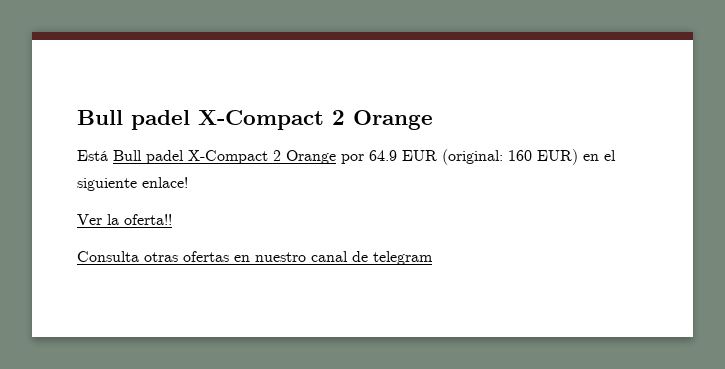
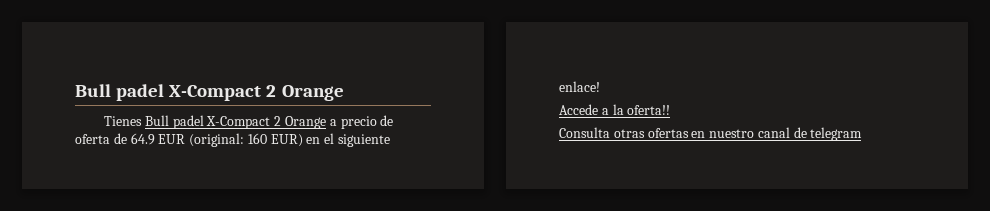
- Está Bull padel X-Compact 2 Orange por 64.9 EUR (original: 160 EUR) en el siguiente enlace!
+ Tienes Bull padel X-Compact 2 Orange a precio de oferta de 64.9 EUR (original: 160 EUR) en el siguiente enlace!
- Ver la oferta!!
+ Accede a la oferta!!

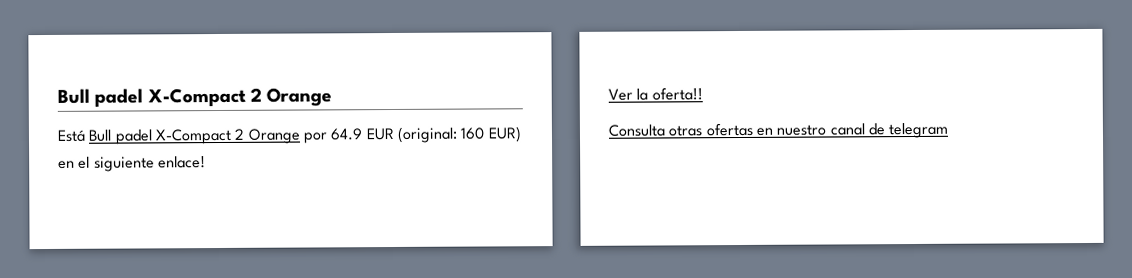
- Tienes Bull padel X-Compact 2 Orange a precio de oferta de 64.9 EUR (original: 160 EUR) en el siguiente enlace!
+ Está Bull padel X-Compact 2 Orange por 64.9 EUR (original: 160 EUR) en el siguiente enlace!
- Accede a la oferta!!
+ Ver la oferta!!

